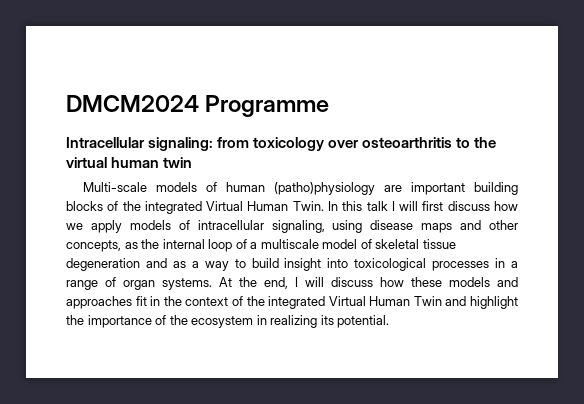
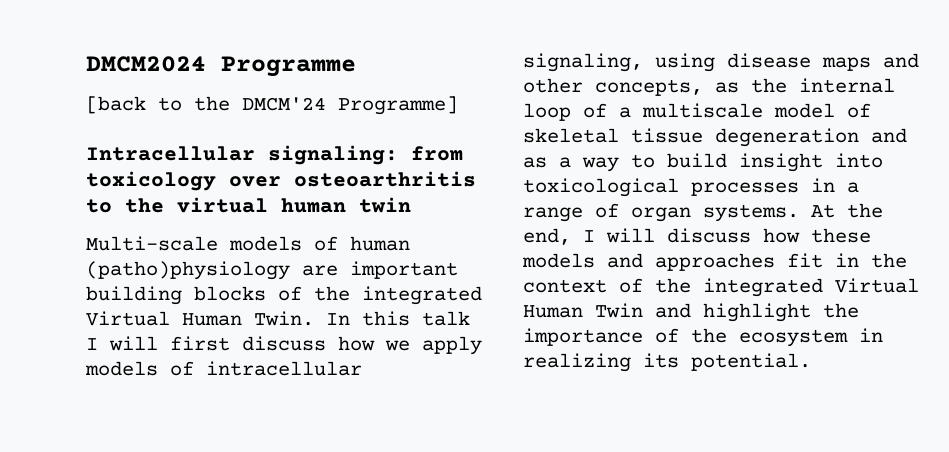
+ [back to the DMCM'24 Programme]

